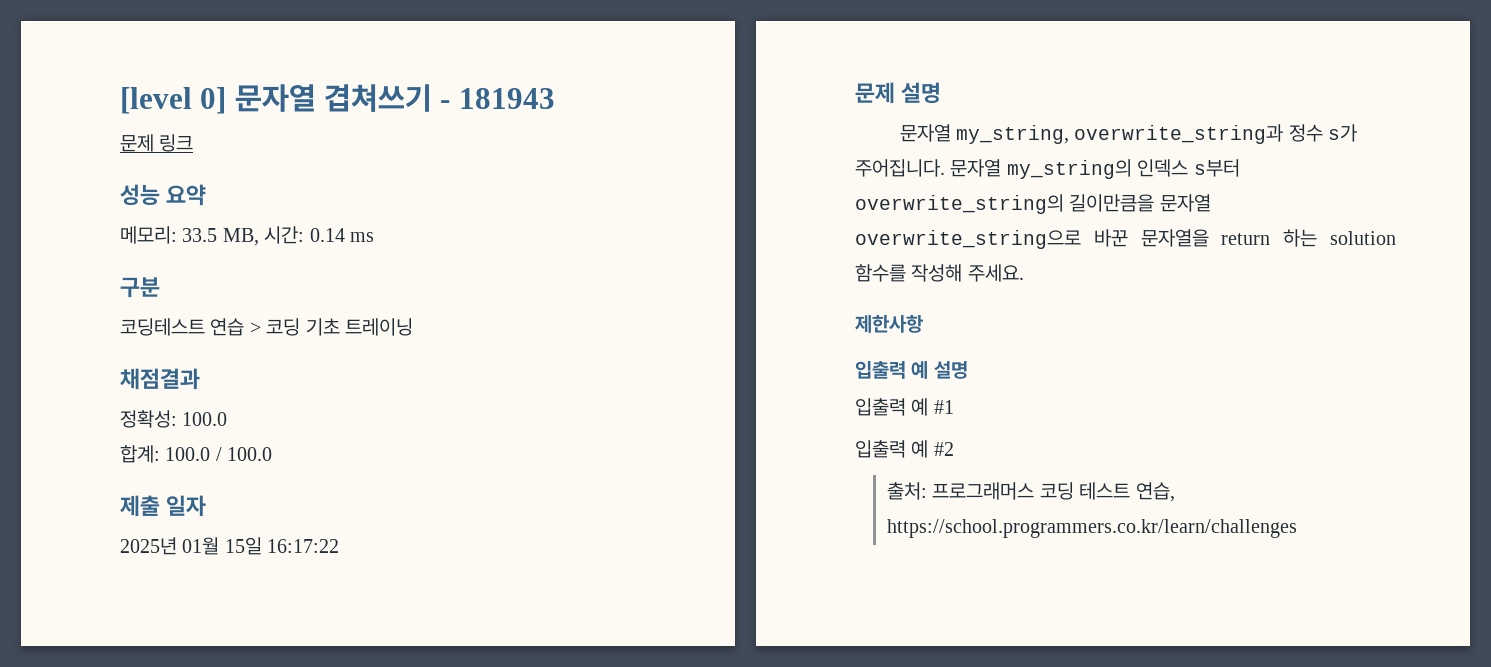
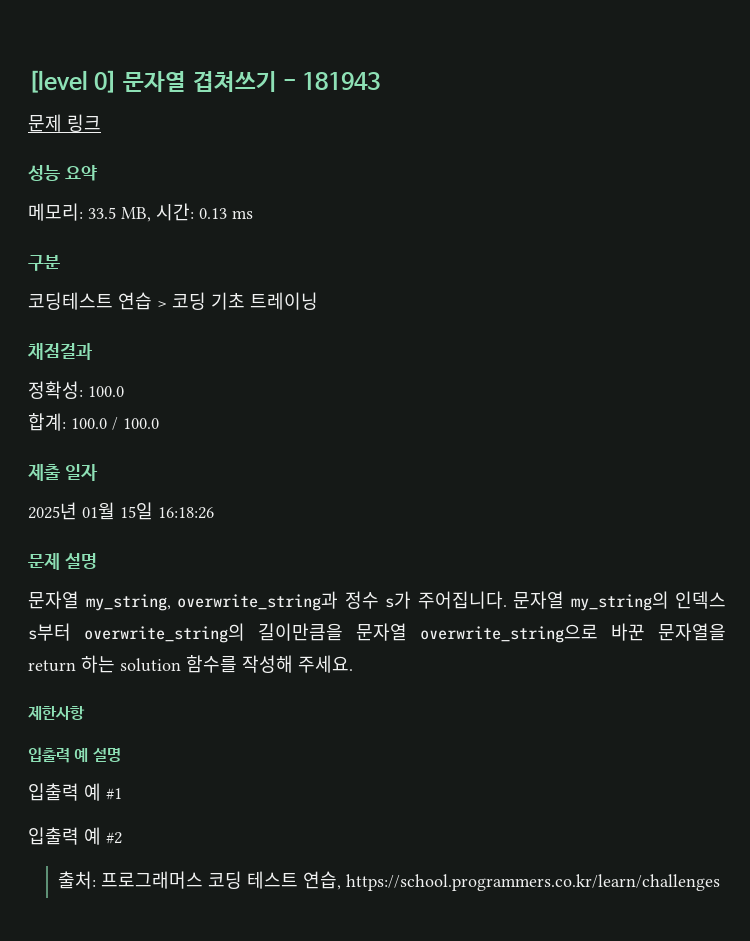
- 메모리: 33.5 MB, 시간: 0.14 ms
+ 메모리: 33.5 MB, 시간: 0.13 ms
- 2025년 01월 15일 16:17:22
+ 2025년 01월 15일 16:18:26

